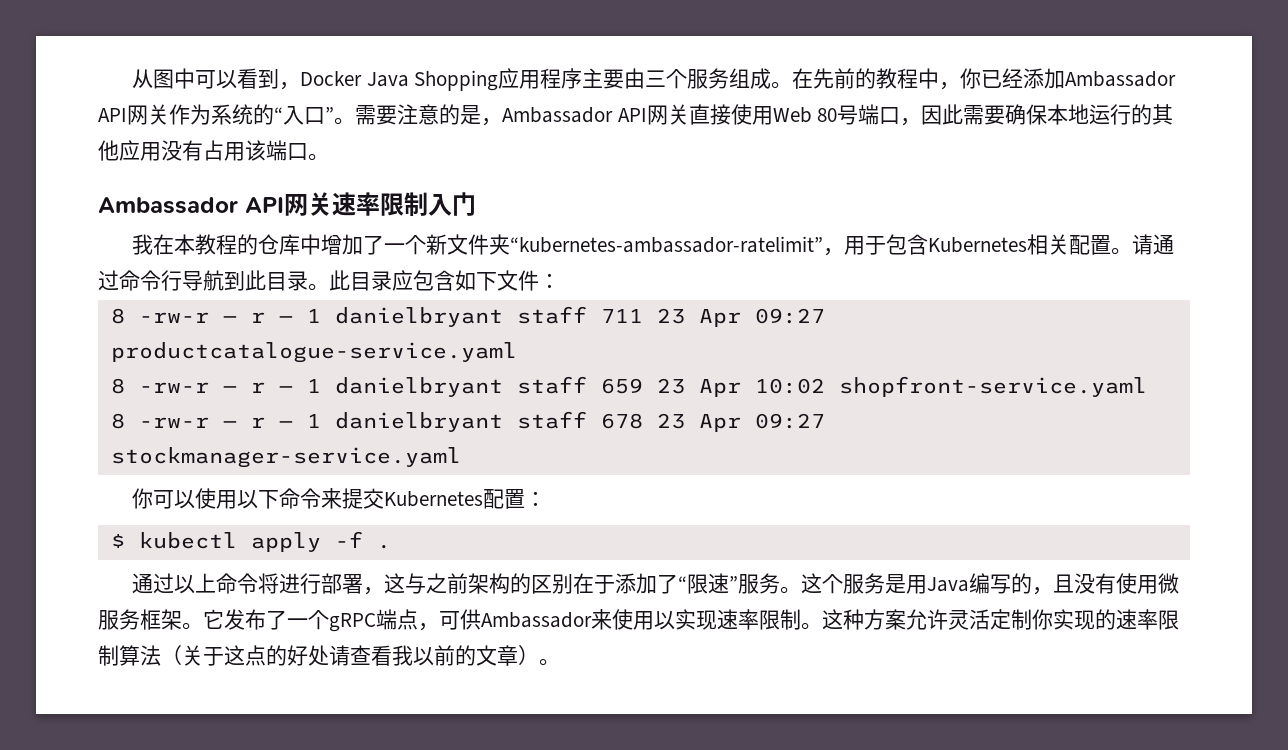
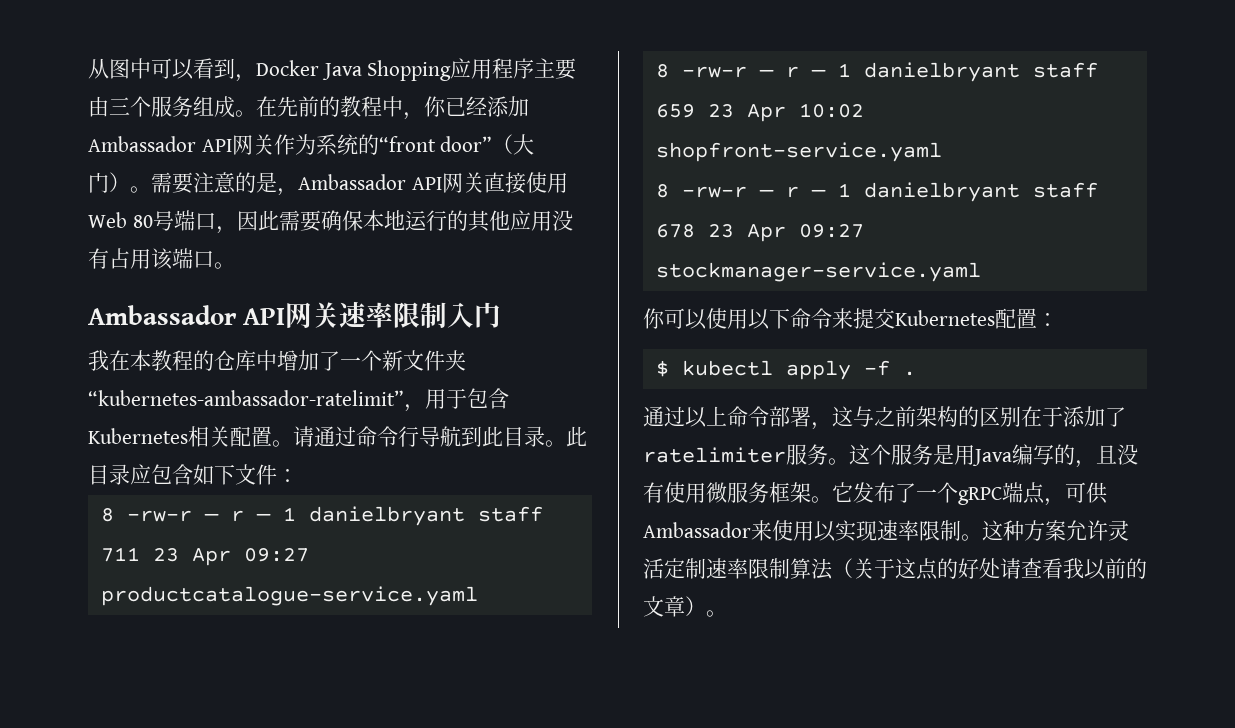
- 在先前的教程中，你已经添加Ambassador API网关作为系统的“入口”。
+ 在先前的教程中，你已经添加Ambassador API网关作为系统的“front door”（大门）。
- 通过以上命令将进行部署，这与之前架构的区别在于添加了“限速”服务。
+ 通过以上命令部署，这与之前架构的区别在于添加了ratelimiter服务。
- 这种方案允许灵活定制你实现的速率限制算法（关于这点的好处请查看我以前的文章）。
+ 这种方案允许灵活定制速率限制算法（关于这点的好处请查看我以前的文章）。

